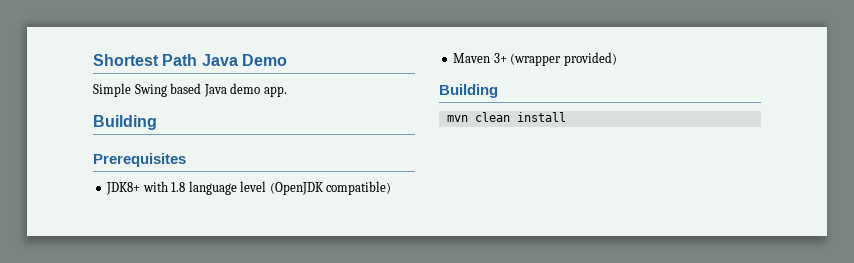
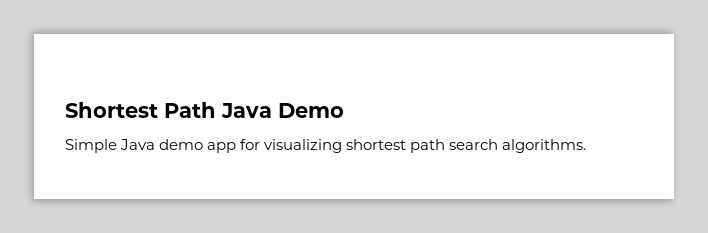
- Simple Swing based Java demo app.
- Building
- Prerequisites
- JDK8+ with 1.8 language level (OpenJDK compatible)
- Maven 3+ (wrapper provided)
- Building
- mvn clean install
+ Simple Java demo app for visualizing shortest path search algorithms.

